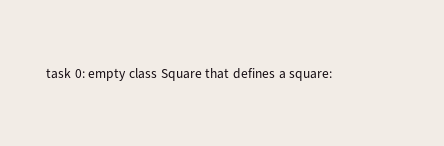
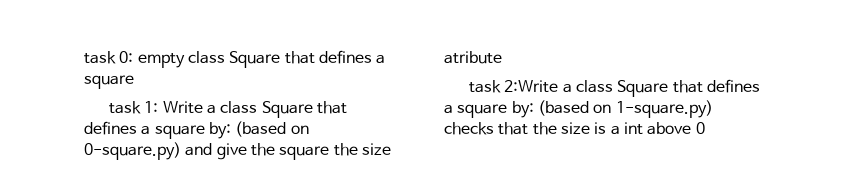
- task 0: empty class Square that defines a square:
+ task 0: empty class Square that defines a square
+ task 1: Write a class Square that defines a square by: (based on 0-square.py) and give the square the size atribute
+ task 2:Write a class Square that defines a square by: (based on 1-square.py) checks that the size is a int above 0

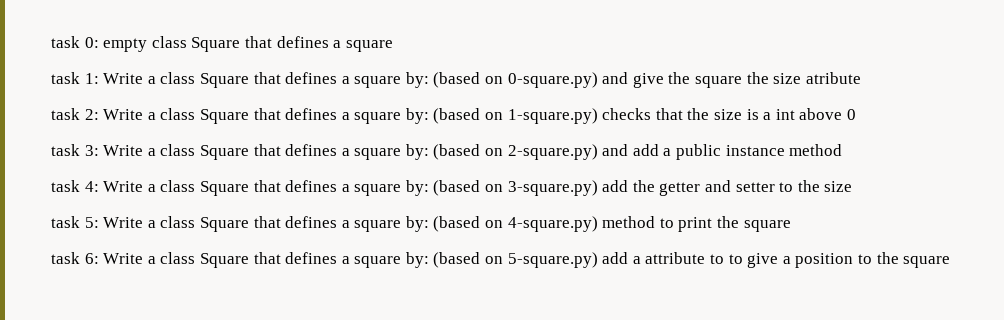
- task 2:Write a class Square that defines a square by: (based on 1-square.py) checks that the size is a int above 0
+ task 2: Write a class Square that defines a square by: (based on 1-square.py) checks that the size is a int above 0
+ task 3: Write a class Square that defines a square by: (based on 2-square.py) and add a public instance method
+ task 4: Write a class Square that defines a square by: (based on 3-square.py) add the getter and setter to the size
+ task 5: Write a class Square that defines a square by: (based on 4-square.py) method to print the square
+ task 6: Write a class Square that defines a square by: (based on 5-square.py) add a attribute to to give a position to the square

